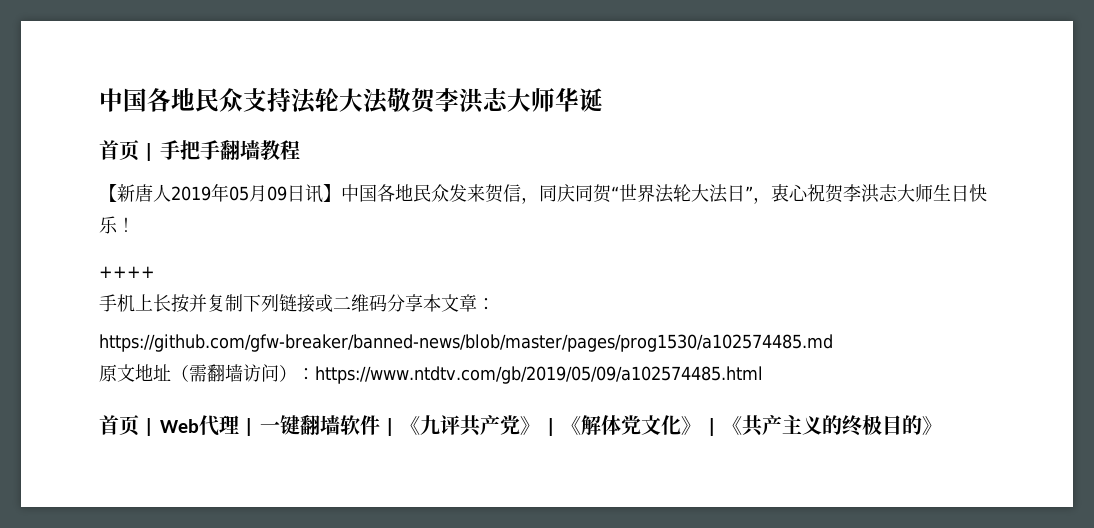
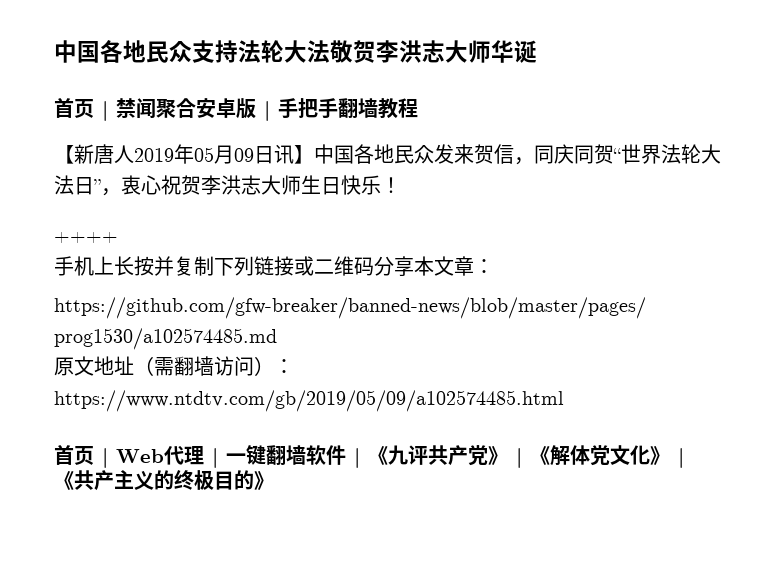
- 首页 | 手把手翻墙教程
+ 首页 | 禁闻聚合安卓版 | 手把手翻墙教程

